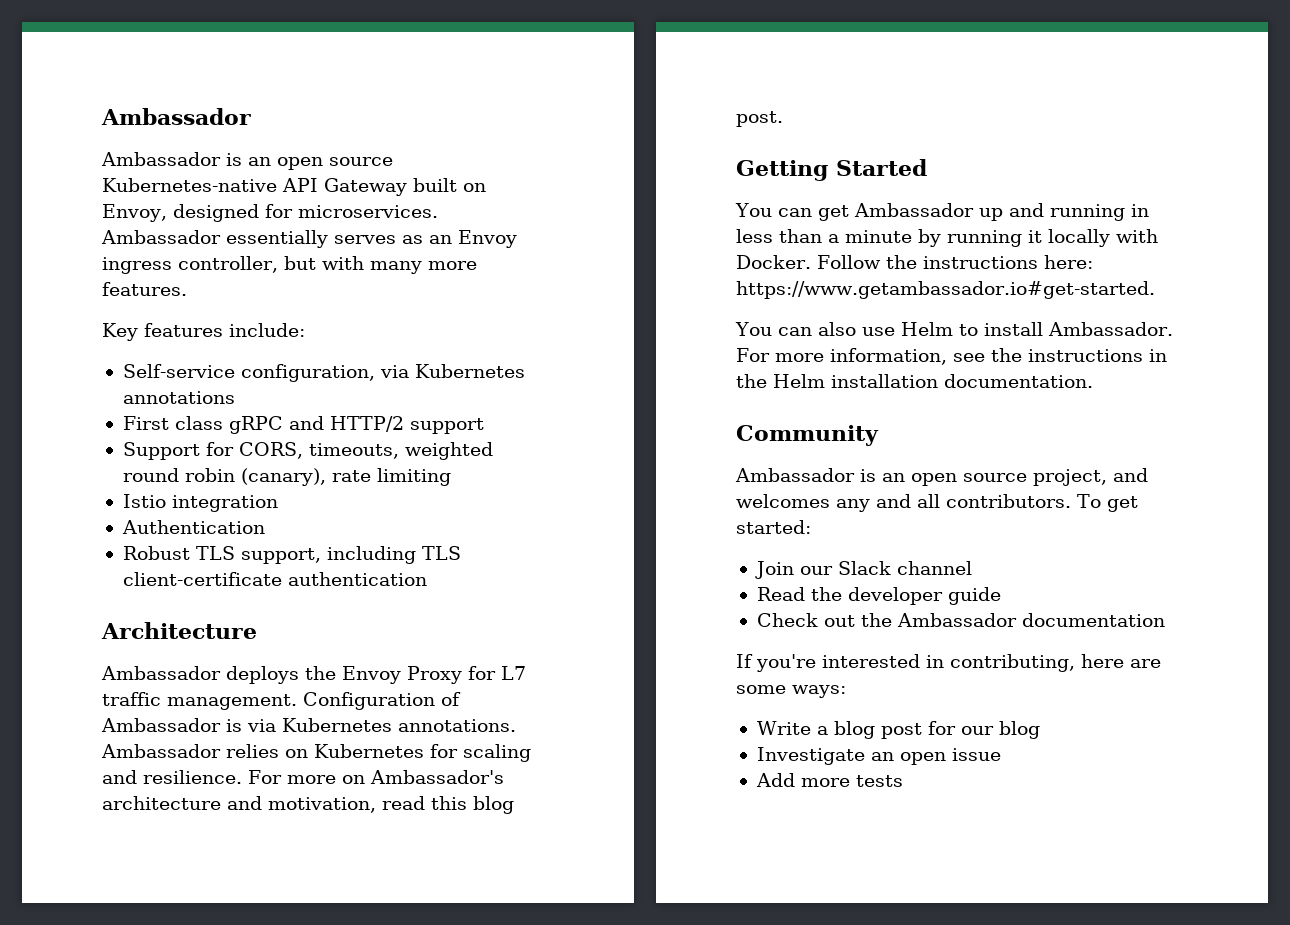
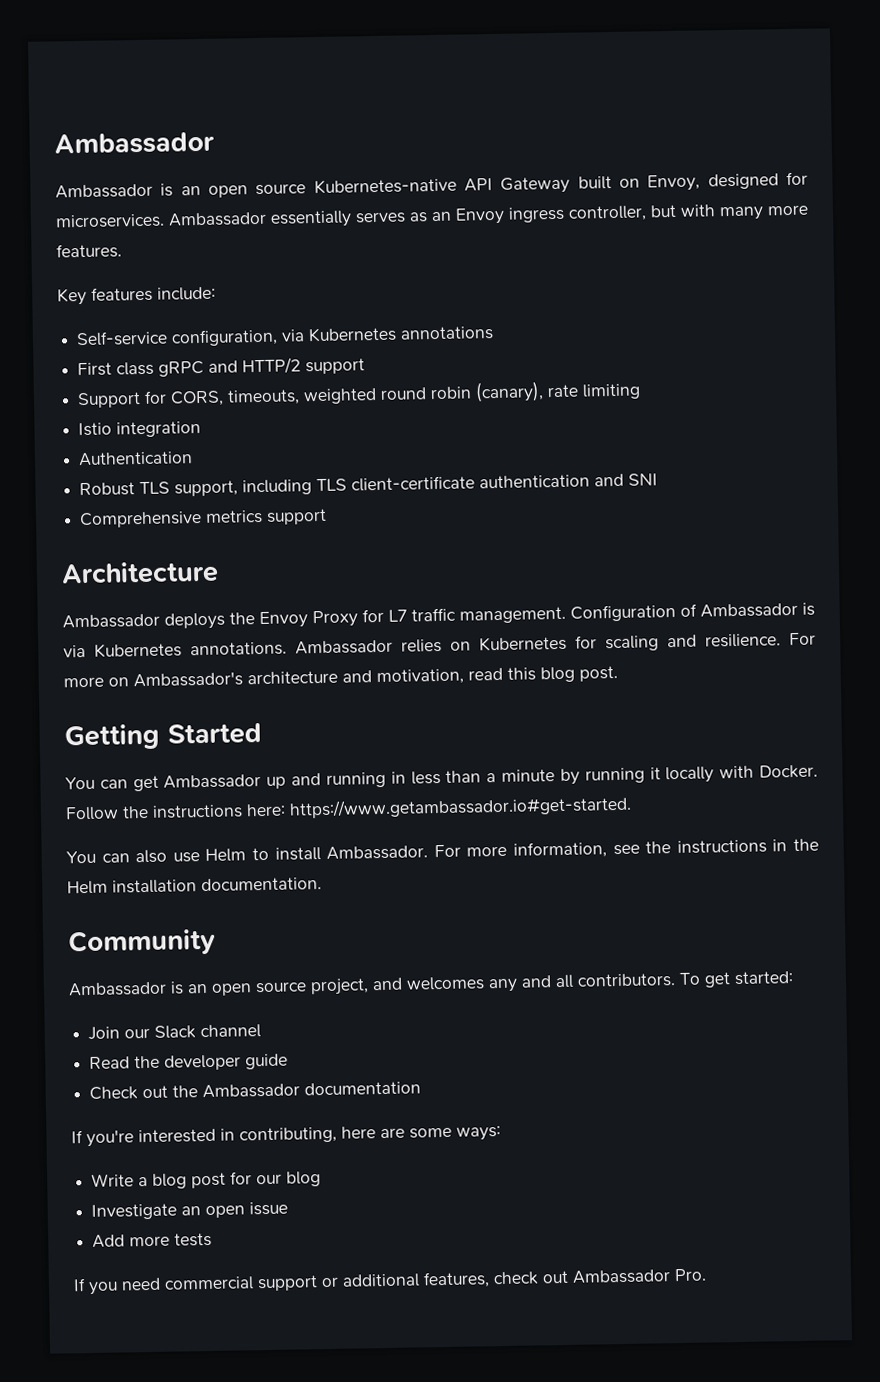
- Robust TLS support, including TLS client-certificate authentication
+ Robust TLS support, including TLS client-certificate authentication and SNI
+ Comprehensive metrics support
+ If you need commercial support or additional features, check out Ambassador Pro.

